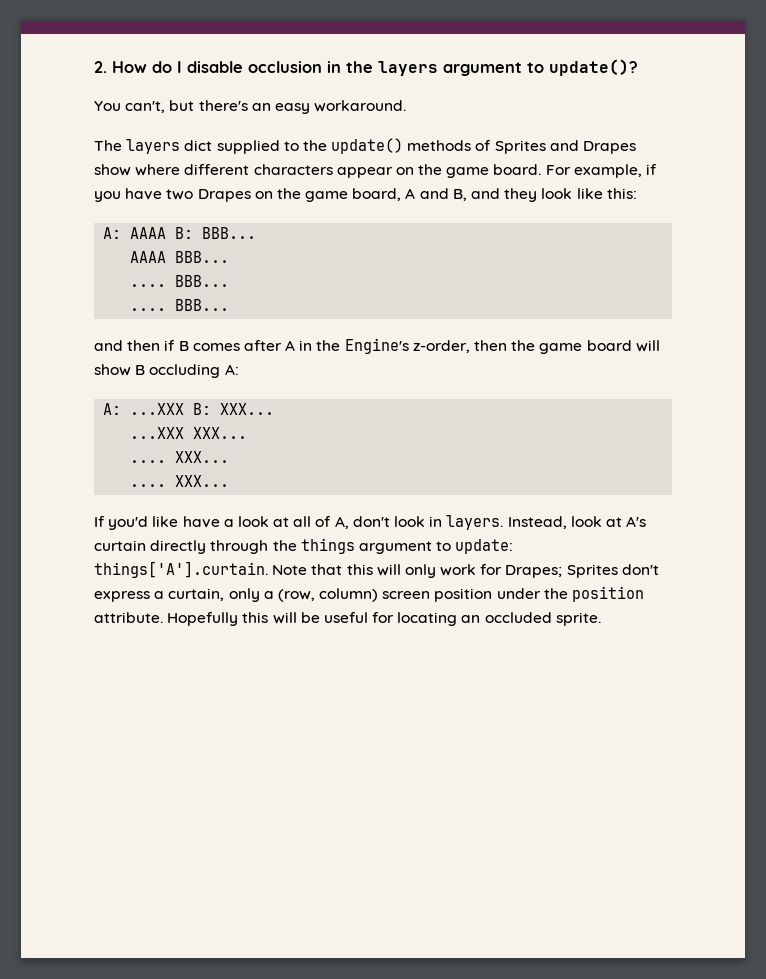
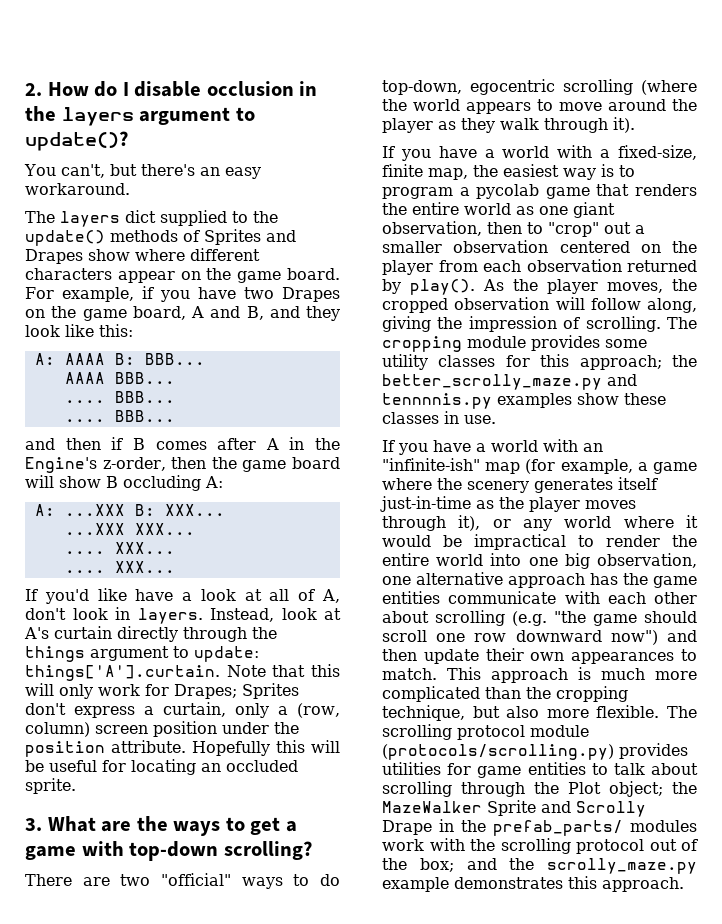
+ 3. What are the ways to get a game with top-down scrolling?
+ There are two "official" ways to do top-down, egocentric scrolling (where the world appears to move around the player as they walk through it).
+ If you have a world with a fixed-size, finite map, the easiest way is to program a pycolab game that renders the entire world as one giant observation, then to "crop" out a smaller observation centered on the player from each observation returned by play(). As the player moves, the cropped observation will follow along, giving the impression of scrolling. The cropping module provides some utility classes for this approach; the better_scrolly_maze.py and tennnnis.py examples show these classes in use.
+ If you have a world with an "infinite-ish" map (for example, a game where the scenery generates itself just-in-time as the player moves through it), or any world where it would be impractical to render the entire world into one big observation, one alternative approach has the game entities communicate with each other about scrolling (e.g. "the game should scroll one row downward now") and then update their own appearances to match. This approach is much more complicated than the cropping technique, but also more flexible. The scrolling protocol module (protocols/scrolling.py) provides utilities for game entities to talk about scrolling through the Plot object; the MazeWalker Sprite and Scrolly Drape in the prefab_parts/ modules work with the scrolling protocol out of the box; and the scrolly_maze.py example demonstrates this approach.

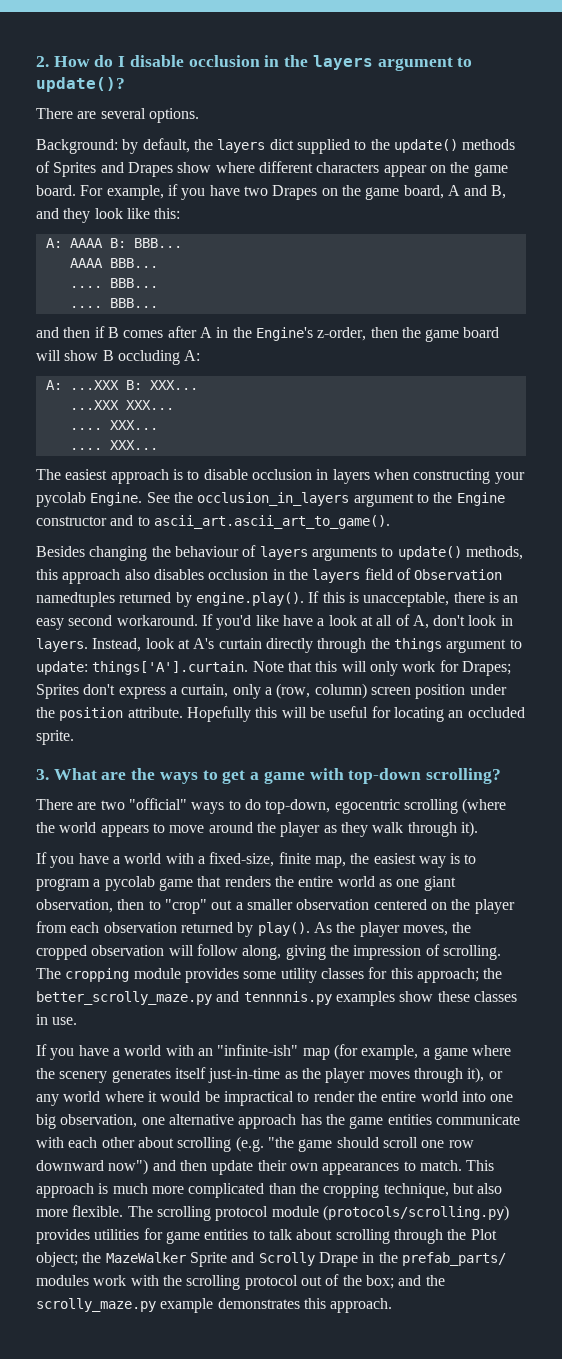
- You can't, but there's an easy workaround.
- The layers dict supplied to the update() methods of Sprites and Drapes show where different characters appear on the game board.
+ There are several options.
+ Background: by default, the layers dict supplied to the update() methods of Sprites and Drapes show where different characters appear on the game board.
+ The easiest approach is to disable occlusion in layers when constructing your pycolab Engine. See the occlusion_in_layers argument to the Engine constructor and to ascii_art.ascii_art_to_game().
+ Besides changing the behaviour of layers arguments to update() methods, this approach also disables occlusion in the layers field of Observation namedtuples returned by engine.play(). If this is unacceptable, there is an easy second workaround.

